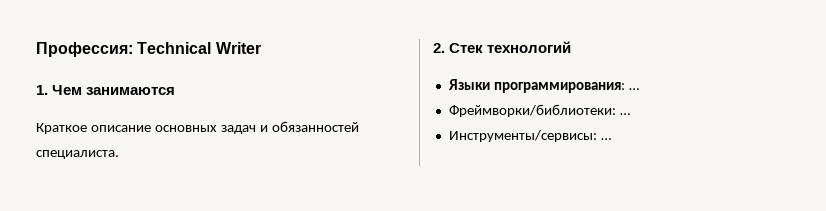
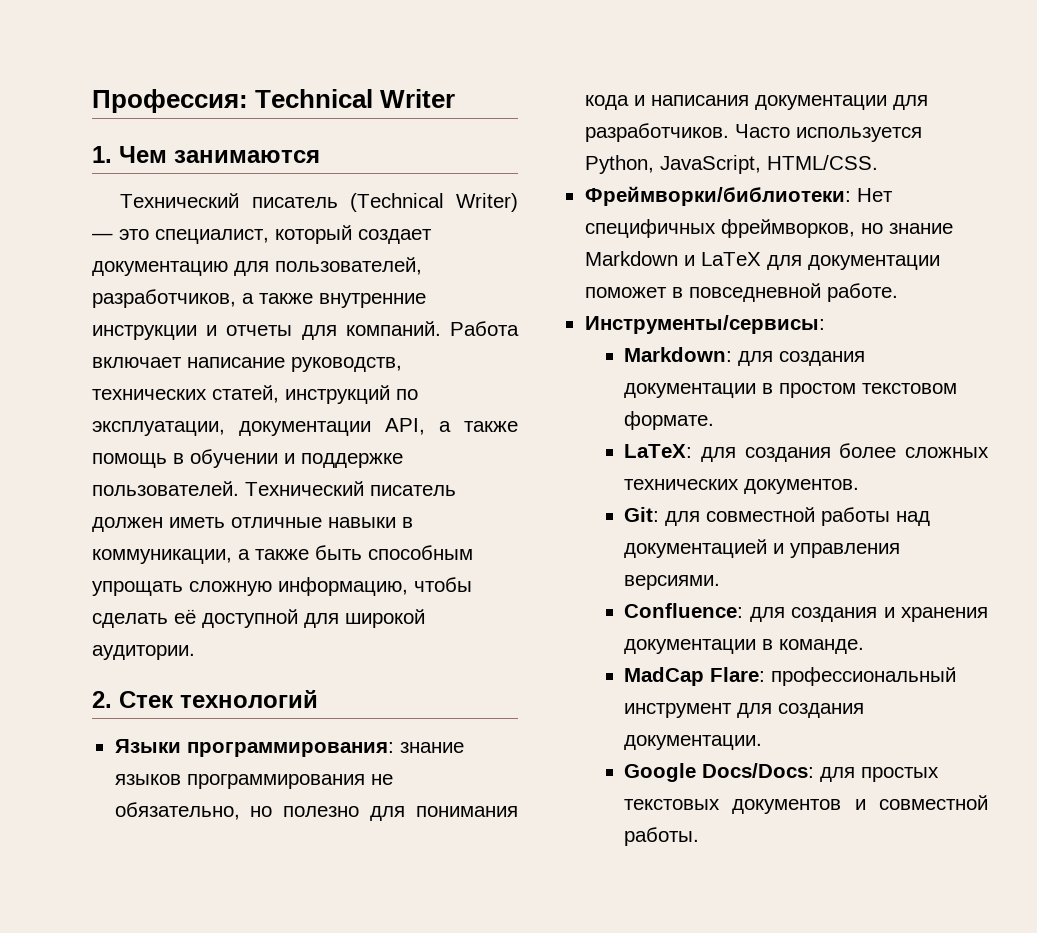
- Краткое описание основных задач и обязанностей специалиста.
+ Технический писатель (Technical Writer) — это специалист, который создает документацию для пользователей, разработчиков, а также внутренние инструкции и отчеты для компаний. Работа включает написание руководств, технических статей, инструкций по эксплуатации, документации API, а также помощь в обучении и поддержке пользователей. Технический писатель должен иметь отличные навыки в коммуникации, а также быть способным упрощать сложную информацию, чтобы сделать её доступной для широкой аудитории.
- Языки программирования: …
- Фреймворки/библиотеки: …
- Инструменты/сервисы: …
+ Языки программирования: знание языков программирования не обязательно, но полезно для понимания кода и написания документации для разработчиков. Часто используется Python, JavaScript, HTML/CSS.
+ Фреймворки/библиотеки: Нет специфичных фреймворков, но знание Markdown и LaTeX для документации поможет в повседневной работе.
+ Инструменты/сервисы:
+ Markdown: для создания документации в простом текстовом формате.
+ LaTeX: для создания более сложных технических документов.
+ Git: для совместной работы над документацией и управления версиями.
+ Confluence: для создания и хранения документации в команде.
+ MadCap Flare: профессиональный инструмент для создания документации.
+ Google Docs/Docs: для простых текстовых документов и совместной работы.

